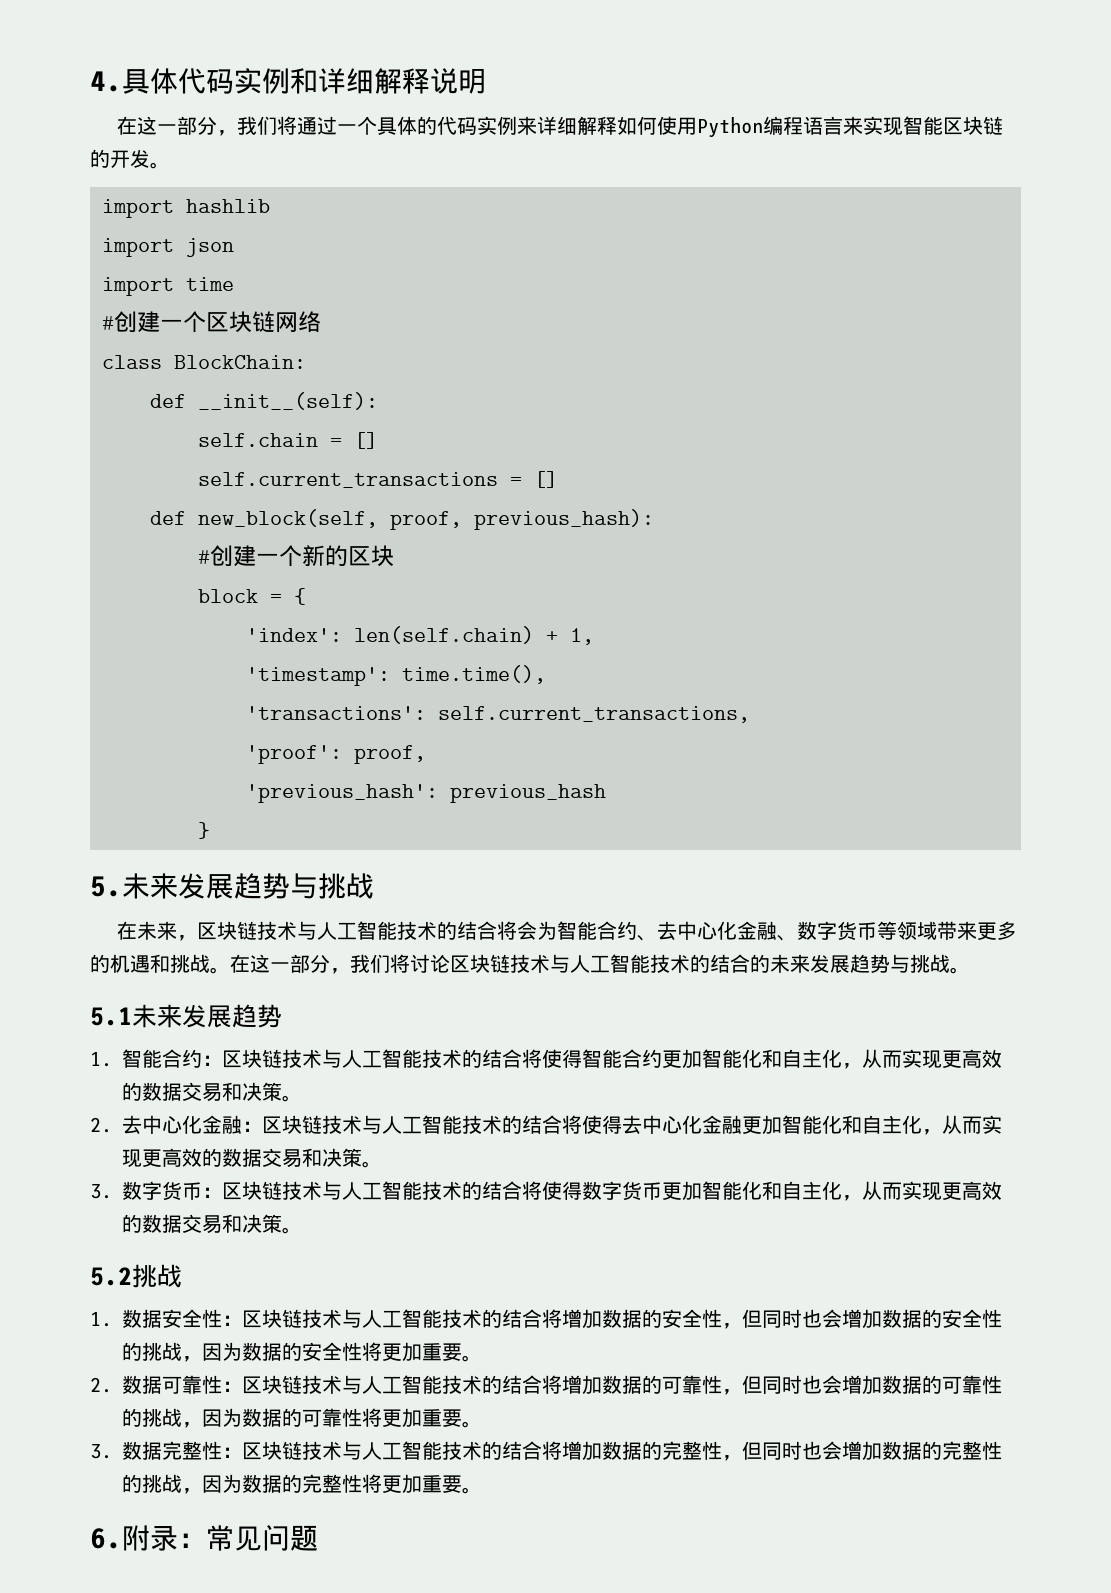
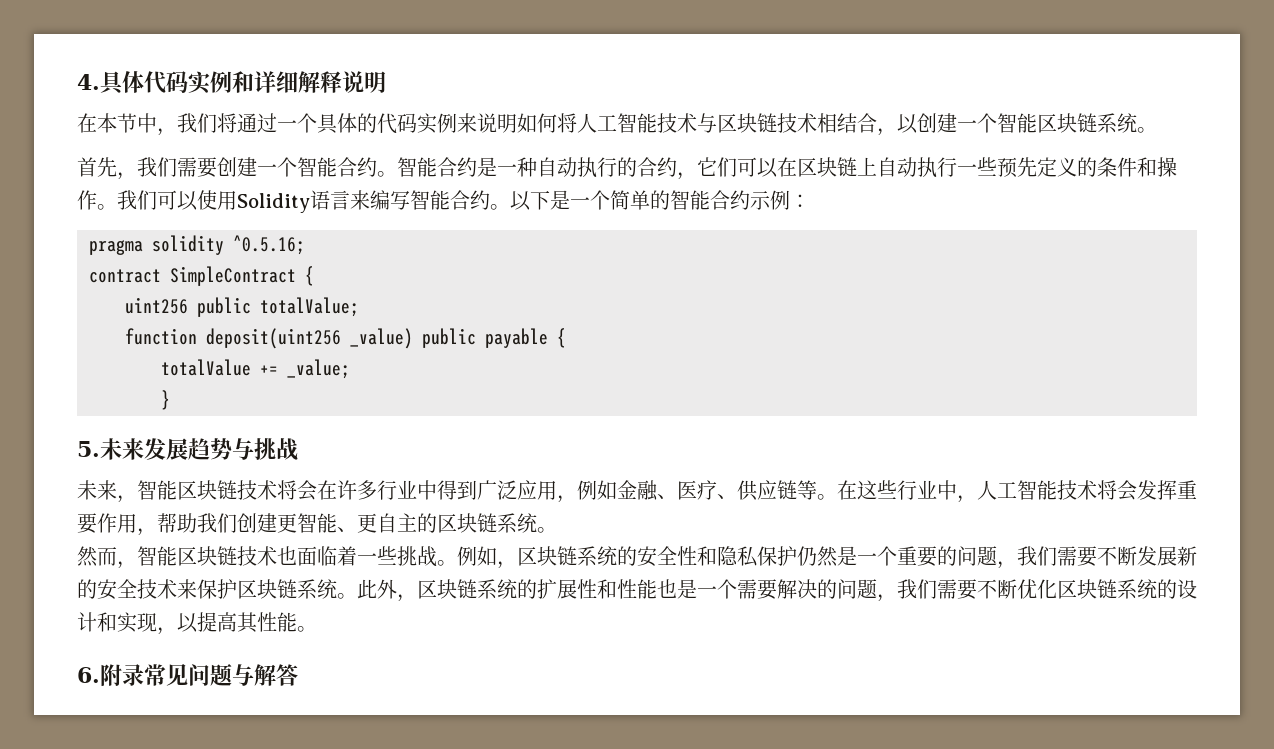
- 在这一部分，我们将通过一个具体的代码实例来详细解释如何使用Python编程语言来实现智能区块链的开发。
- import hashlib
- import json
- import time
- #创建一个区块链网络
- class BlockChain:
- def __init__(self):
- self.chain = []
- self.current_transactions = []
- def new_block(self, proof, previous_hash):
- #创建一个新的区块
- block = {
- 'index': len(self.chain) + 1,
- 'timestamp': time.time(),
- 'transactions': self.current_transactions,
- 'proof': proof,
- 'previous_hash': previous_hash
+ 在本节中，我们将通过一个具体的代码实例来说明如何将人工智能技术与区块链技术相结合，以创建一个智能区块链系统。
+ 首先，我们需要创建一个智能合约。智能合约是一种自动执行的合约，它们可以在区块链上自动执行一些预先定义的条件和操作。我们可以使用Solidity语言来编写智能合约。以下是一个简单的智能合约示例：
+ pragma solidity ^0.5.16;
+ contract SimpleContract {
+ uint256 public totalValue;
+ function deposit(uint256 _value) public payable {
+ totalValue += _value;
- 在未来，区块链技术与人工智能技术的结合将会为智能合约、去中心化金融、数字货币等领域带来更多的机遇和挑战。在这一部分，我们将讨论区块链技术与人工智能技术的结合的未来发展趋势与挑战。
- 5.1未来发展趋势
- 1.智能合约：区块链技术与人工智能技术的结合将使得智能合约更加智能化和自主化，从而实现更高效的数据交易和决策。
- 2.去中心化金融：区块链技术与人工智能技术的结合将使得去中心化金融更加智能化和自主化，从而实现更高效的数据交易和决策。
- 3.数字货币：区块链技术与人工智能技术的结合将使得数字货币更加智能化和自主化，从而实现更高效的数据交易和决策。
- 5.2挑战
- 1.数据安全性：区块链技术与人工智能技术的结合将增加数据的安全性，但同时也会增加数据的安全性的挑战，因为数据的安全性将更加重要。
- 2.数据可靠性：区块链技术与人工智能技术的结合将增加数据的可靠性，但同时也会增加数据的可靠性的挑战，因为数据的可靠性将更加重要。
- 3.数据完整性：区块链技术与人工智能技术的结合将增加数据的完整性，但同时也会增加数据的完整性的挑战，因为数据的完整性将更加重要。
+ 未来，智能区块链技术将会在许多行业中得到广泛应用，例如金融、医疗、供应链等。在这些行业中，人工智能技术将会发挥重要作用，帮助我们创建更智能、更自主的区块链系统。
+ 然而，智能区块链技术也面临着一些挑战。例如，区块链系统的安全性和隐私保护仍然是一个重要的问题，我们需要不断发展新的安全技术来保护区块链系统。此外，区块链系统的扩展性和性能也是一个需要解决的问题，我们需要不断优化区块链系统的设计和实现，以提高其性能。
- 6.附录：常见问题
+ 6.附录常见问题与解答

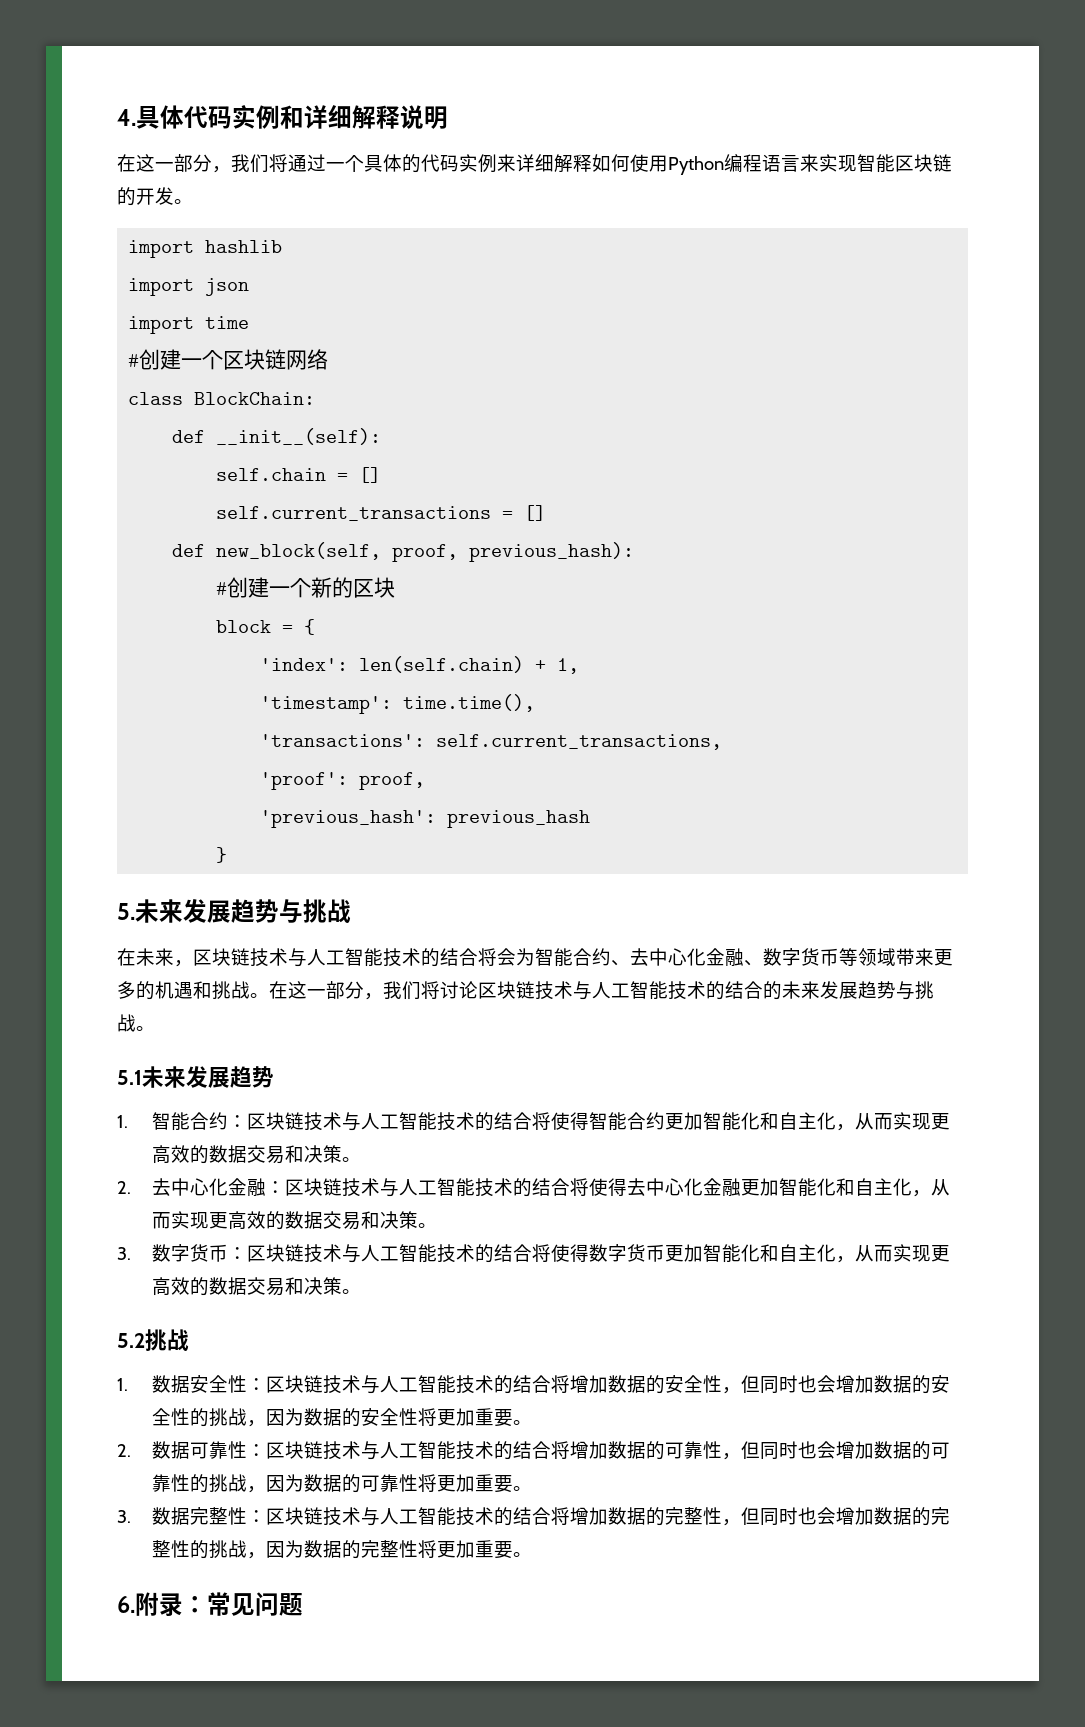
- 在本节中，我们将通过一个具体的代码实例来说明如何将人工智能技术与区块链技术相结合，以创建一个智能区块链系统。
- 首先，我们需要创建一个智能合约。智能合约是一种自动执行的合约，它们可以在区块链上自动执行一些预先定义的条件和操作。我们可以使用Solidity语言来编写智能合约。以下是一个简单的智能合约示例：
- pragma solidity ^0.5.16;
- contract SimpleContract {
- uint256 public totalValue;
- function deposit(uint256 _value) public payable {
- totalValue += _value;
+ 在这一部分，我们将通过一个具体的代码实例来详细解释如何使用Python编程语言来实现智能区块链的开发。
+ import hashlib
+ import json
+ import time
+ #创建一个区块链网络
+ class BlockChain:
+ def __init__(self):
+ self.chain = []
+ self.current_transactions = []
+ def new_block(self, proof, previous_hash):
+ #创建一个新的区块
+ block = {
+ 'index': len(self.chain) + 1,
+ 'timestamp': time.time(),
+ 'transactions': self.current_transactions,
+ 'proof': proof,
+ 'previous_hash': previous_hash
- 未来，智能区块链技术将会在许多行业中得到广泛应用，例如金融、医疗、供应链等。在这些行业中，人工智能技术将会发挥重要作用，帮助我们创建更智能、更自主的区块链系统。
- 然而，智能区块链技术也面临着一些挑战。例如，区块链系统的安全性和隐私保护仍然是一个重要的问题，我们需要不断发展新的安全技术来保护区块链系统。此外，区块链系统的扩展性和性能也是一个需要解决的问题，我们需要不断优化区块链系统的设计和实现，以提高其性能。
+ 在未来，区块链技术与人工智能技术的结合将会为智能合约、去中心化金融、数字货币等领域带来更多的机遇和挑战。在这一部分，我们将讨论区块链技术与人工智能技术的结合的未来发展趋势与挑战。
+ 5.1未来发展趋势
+ 1.智能合约：区块链技术与人工智能技术的结合将使得智能合约更加智能化和自主化，从而实现更高效的数据交易和决策。
+ 2.去中心化金融：区块链技术与人工智能技术的结合将使得去中心化金融更加智能化和自主化，从而实现更高效的数据交易和决策。
+ 3.数字货币：区块链技术与人工智能技术的结合将使得数字货币更加智能化和自主化，从而实现更高效的数据交易和决策。
+ 5.2挑战
+ 1.数据安全性：区块链技术与人工智能技术的结合将增加数据的安全性，但同时也会增加数据的安全性的挑战，因为数据的安全性将更加重要。
+ 2.数据可靠性：区块链技术与人工智能技术的结合将增加数据的可靠性，但同时也会增加数据的可靠性的挑战，因为数据的可靠性将更加重要。
+ 3.数据完整性：区块链技术与人工智能技术的结合将增加数据的完整性，但同时也会增加数据的完整性的挑战，因为数据的完整性将更加重要。
- 6.附录常见问题与解答
+ 6.附录：常见问题

